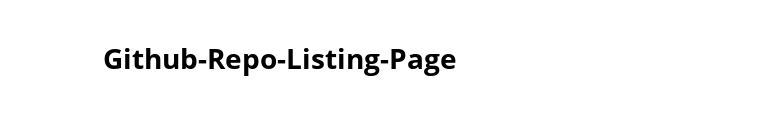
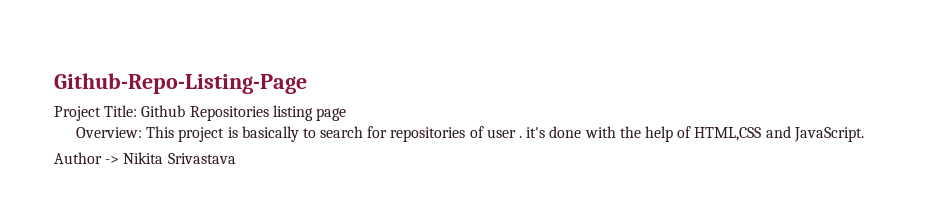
+ Project Title: Github Repositories listing page
+ Overview: This project is basically to search for repositories of user . it's done with the help of HTML,CSS and JavaScript.
+ Author -> Nikita Srivastava

